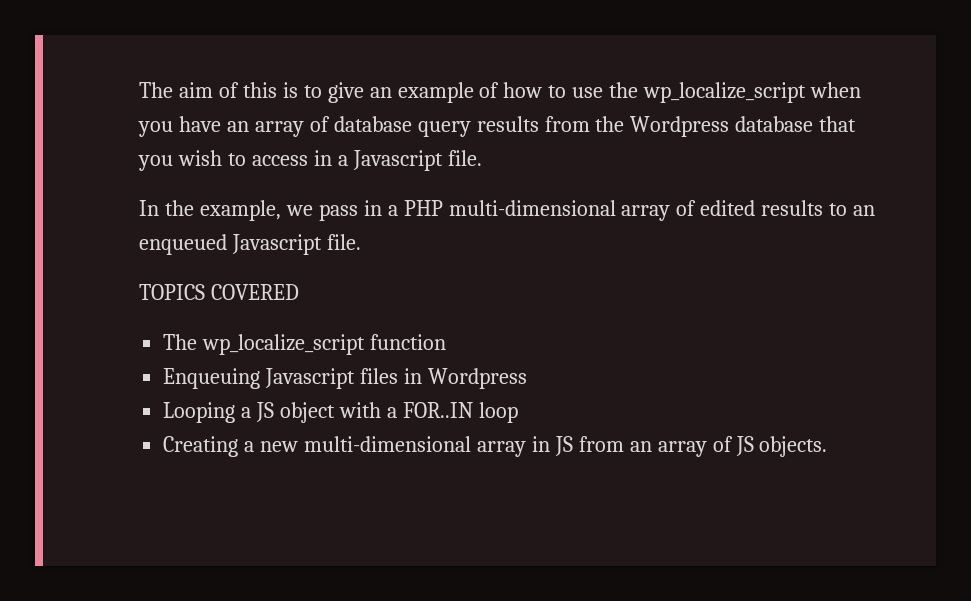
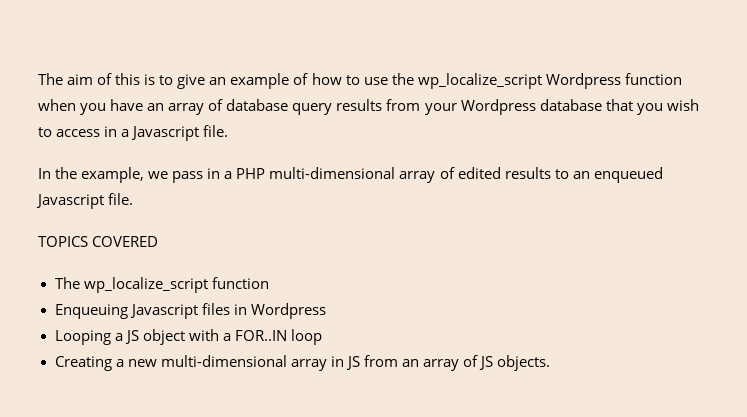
- The aim of this is to give an example of how to use the wp_localize_script when you have an array of database query results from the Wordpress database that you wish to access in a Javascript file.
+ The aim of this is to give an example of how to use the wp_localize_script Wordpress function when you have an array of database query results from your Wordpress database that you wish to access in a Javascript file.

